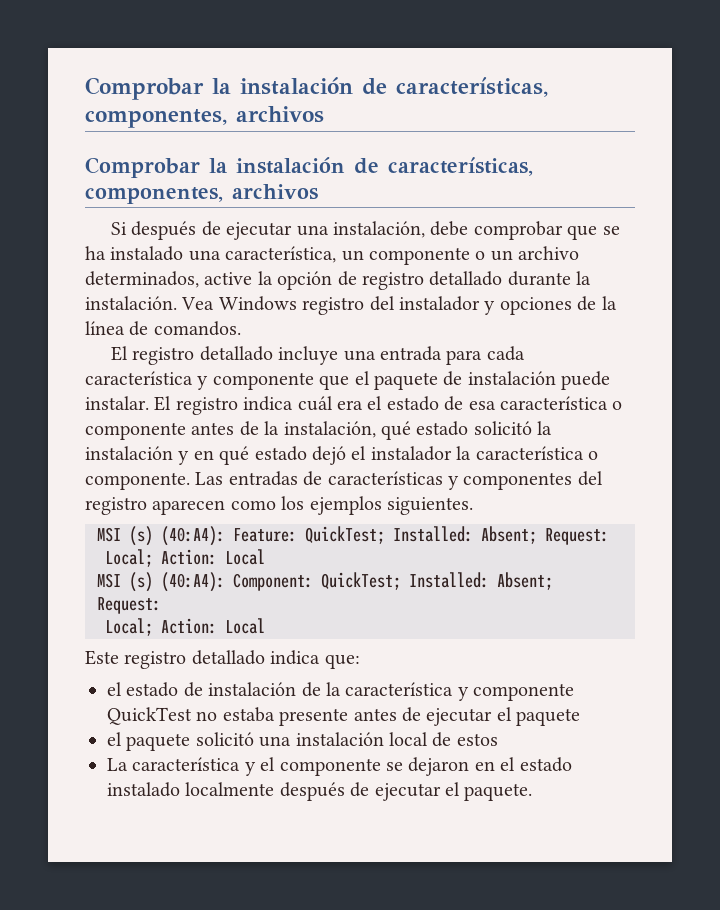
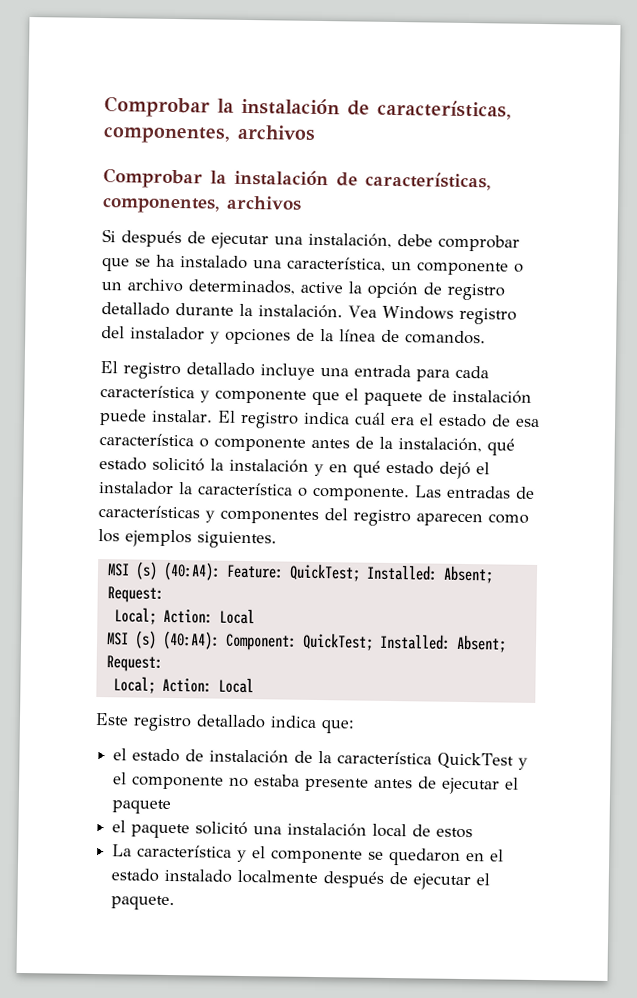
- el estado de instalación de la característica y componente QuickTest no estaba presente antes de ejecutar el paquete
+ el estado de instalación de la característica QuickTest y el componente no estaba presente antes de ejecutar el paquete
- La característica y el componente se dejaron en el estado instalado localmente después de ejecutar el paquete.
+ La característica y el componente se quedaron en el estado instalado localmente después de ejecutar el paquete.

